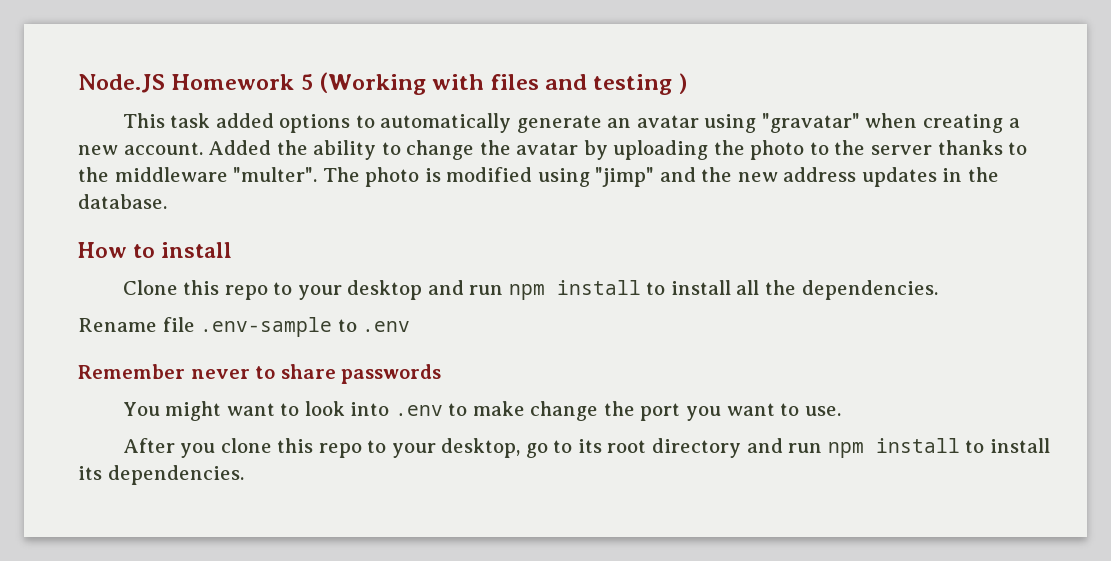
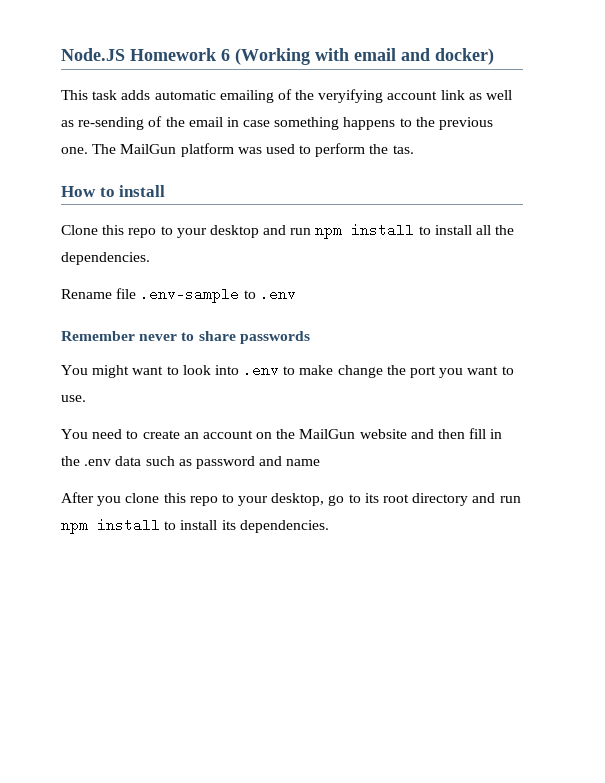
- Node.JS Homework 5 (Working with files and testing )
- This task added options to automatically generate an avatar using "gravatar" when creating a new account. Added the ability to change the avatar by uploading the photo to the server thanks to the middleware "multer". The photo is modified using "jimp" and the new address updates in the database.
+ Node.JS Homework 6 (Working with email and docker)
+ This task adds automatic emailing of the veryifying account link as well as re-sending of the email in case something happens to the previous one. The MailGun platform was used to perform the tas.
+ You need to create an account on the MailGun website and then fill in the .env data such as password and name

